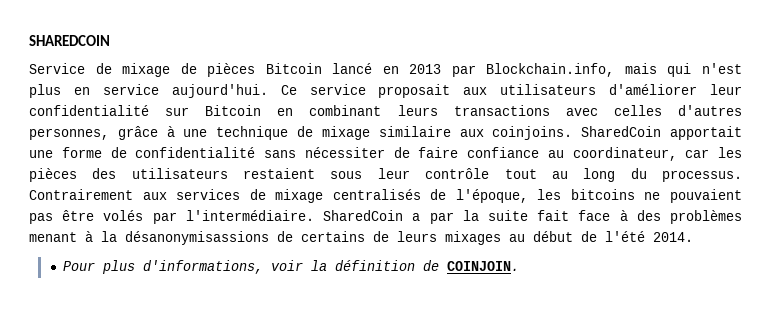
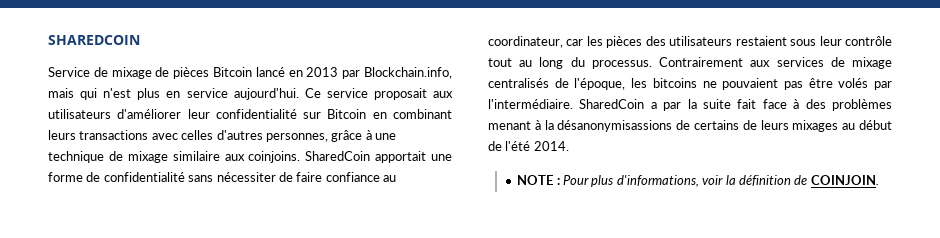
- Pour plus d'informations, voir la définition de COINJOIN.
+ NOTE : Pour plus d'informations, voir la définition de COINJOIN.

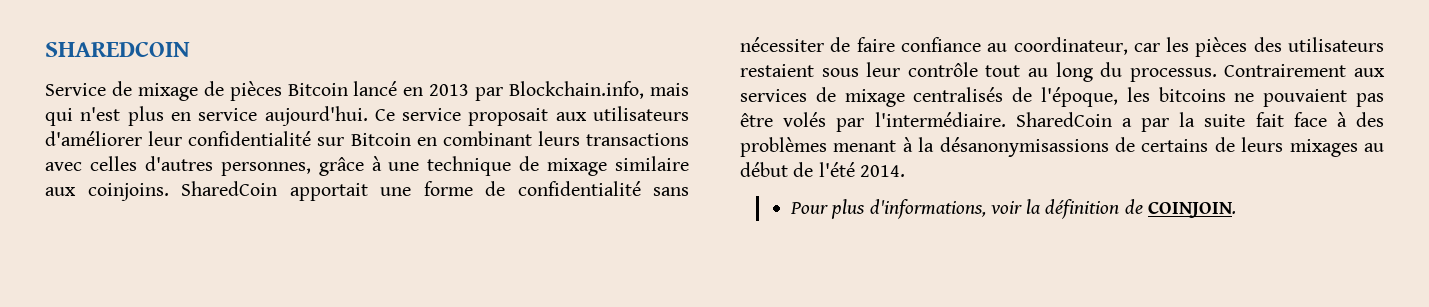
- NOTE : Pour plus d'informations, voir la définition de COINJOIN.
+ Pour plus d'informations, voir la définition de COINJOIN.

